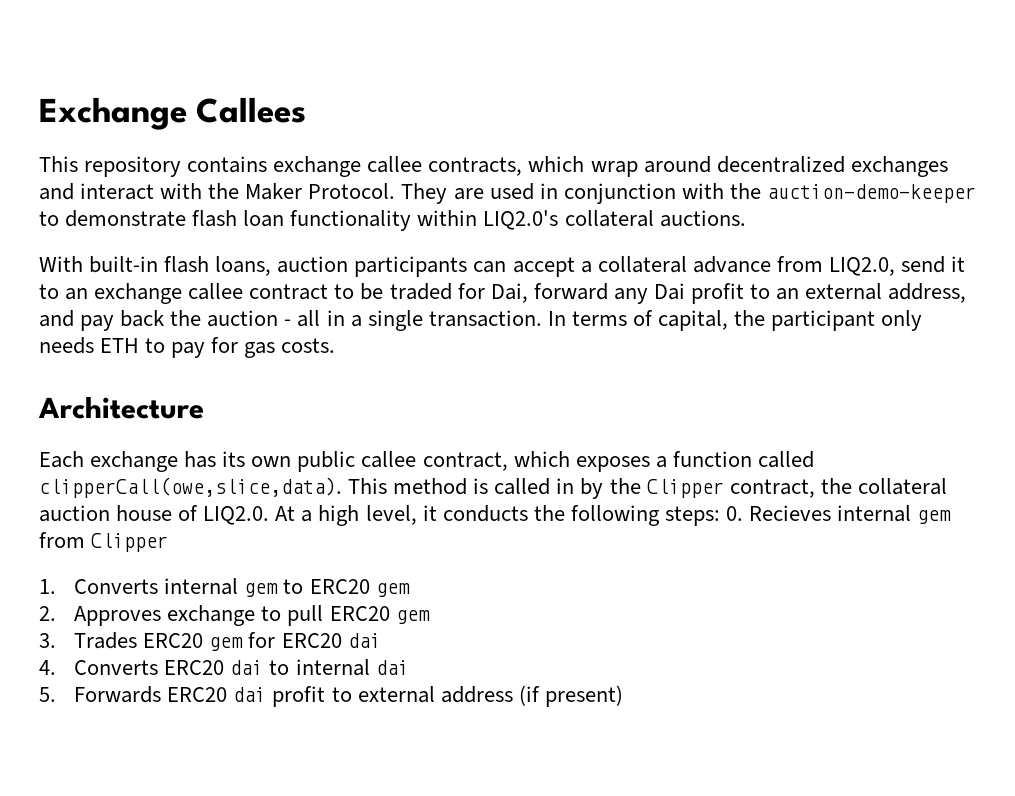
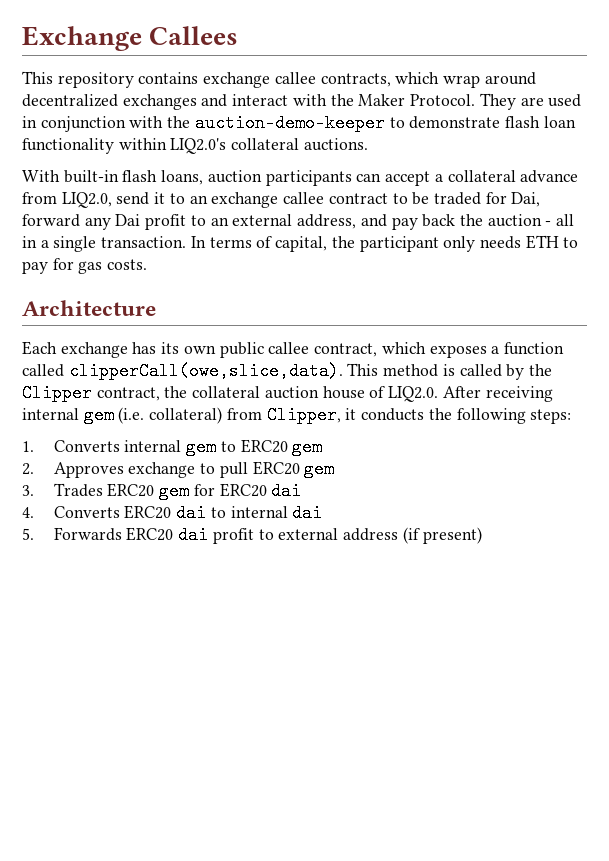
- This method is called in by the Clipper contract, the collateral auction house of LIQ2.0. At a high level, it conducts the following steps: 0. Recieves internal gem from Clipper
+ This method is called by the Clipper contract, the collateral auction house of LIQ2.0. After receiving internal gem (i.e. collateral) from Clipper, it conducts the following steps:

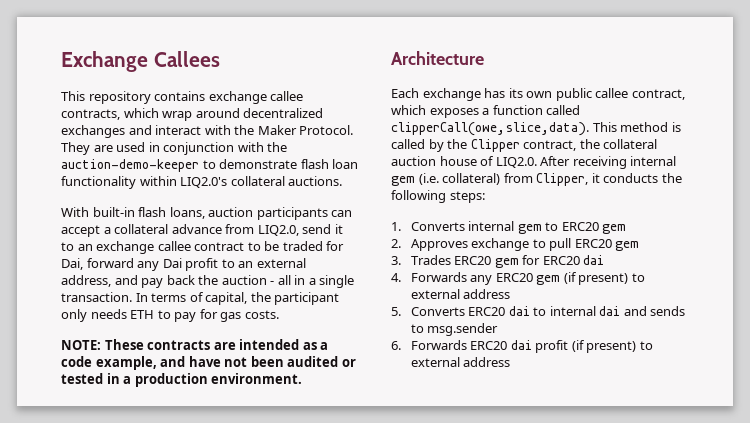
+ NOTE: These contracts are intended as a code example, and have not been audited or tested in a production environment.
- 4. Converts ERC20 dai to internal dai
- 5. Forwards ERC20 dai profit to external address (if present)
+ 4. Forwards any ERC20 gem (if present) to external address
+ 5. Converts ERC20 dai to internal dai and sends to msg.sender
+ 6. Forwards ERC20 dai profit (if present) to external address

